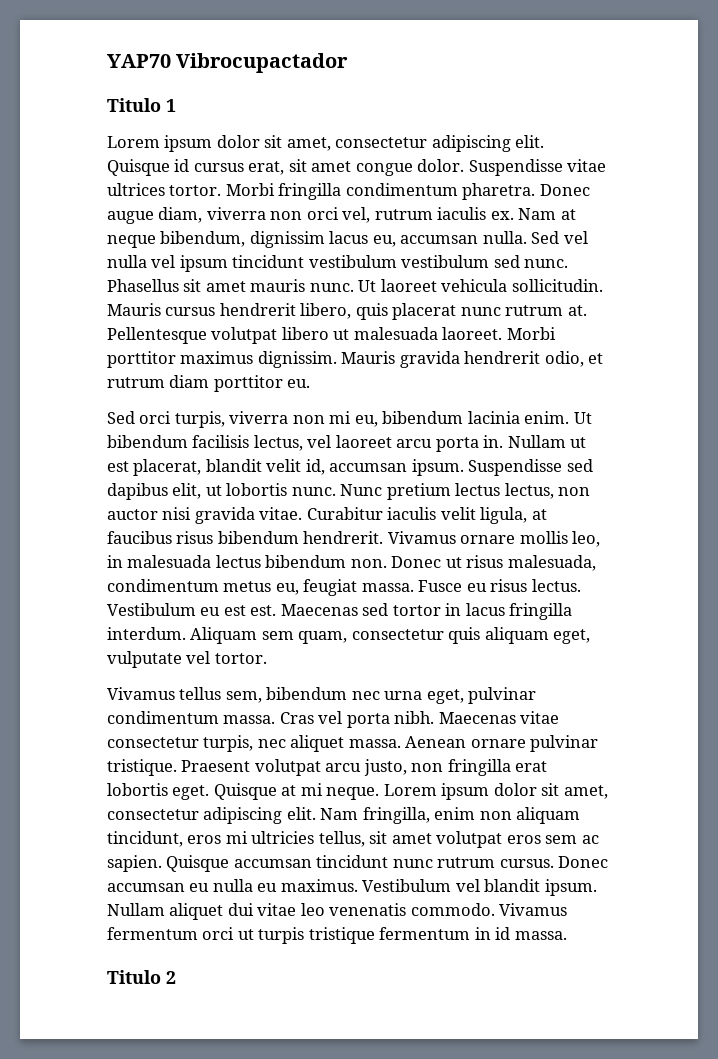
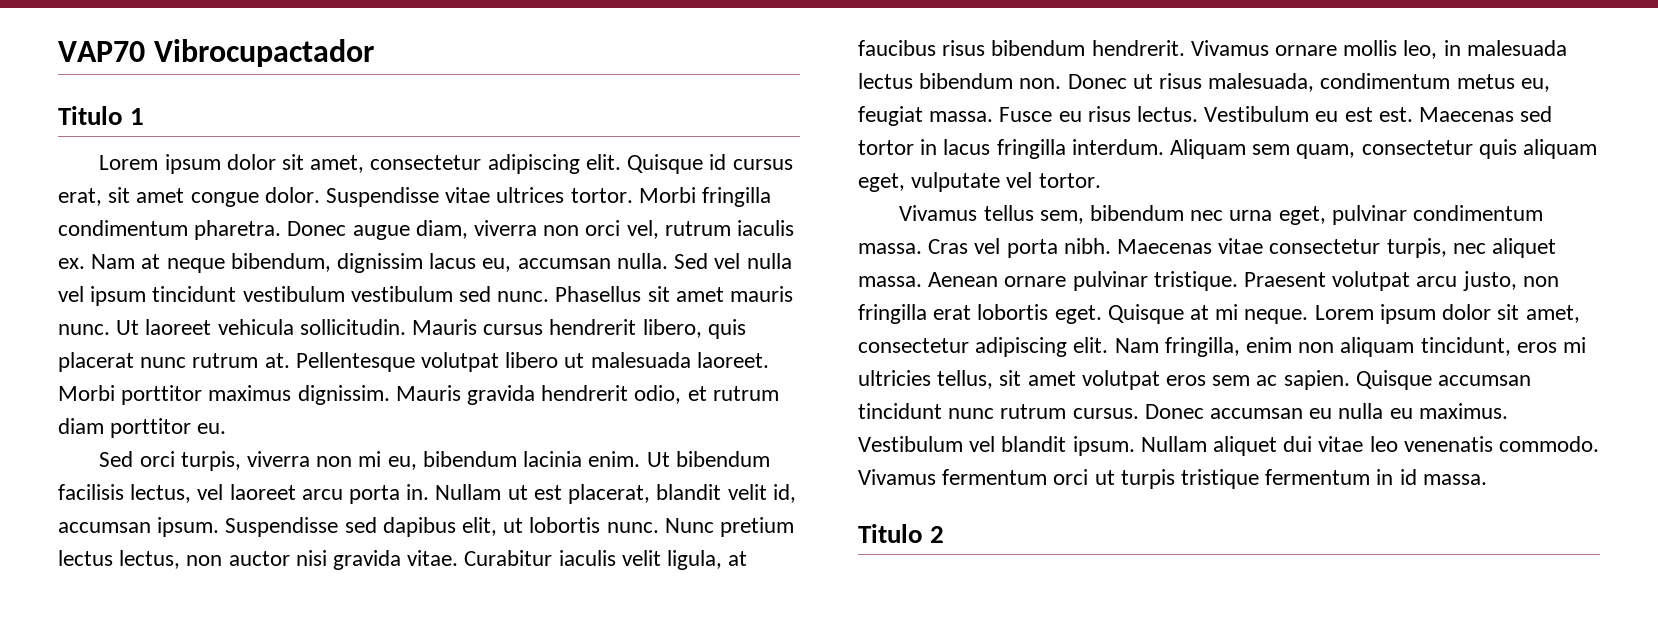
- YAP70 Vibrocupactador
+ VAP70 Vibrocupactador

